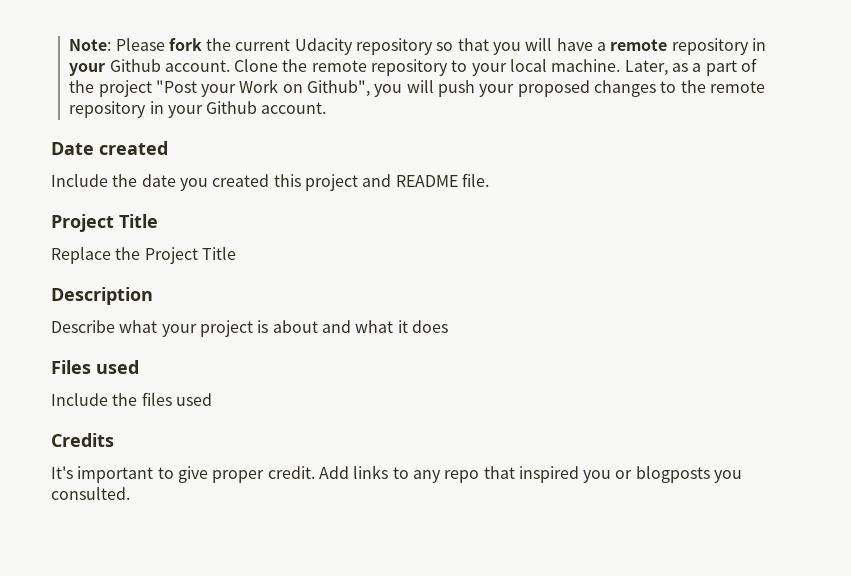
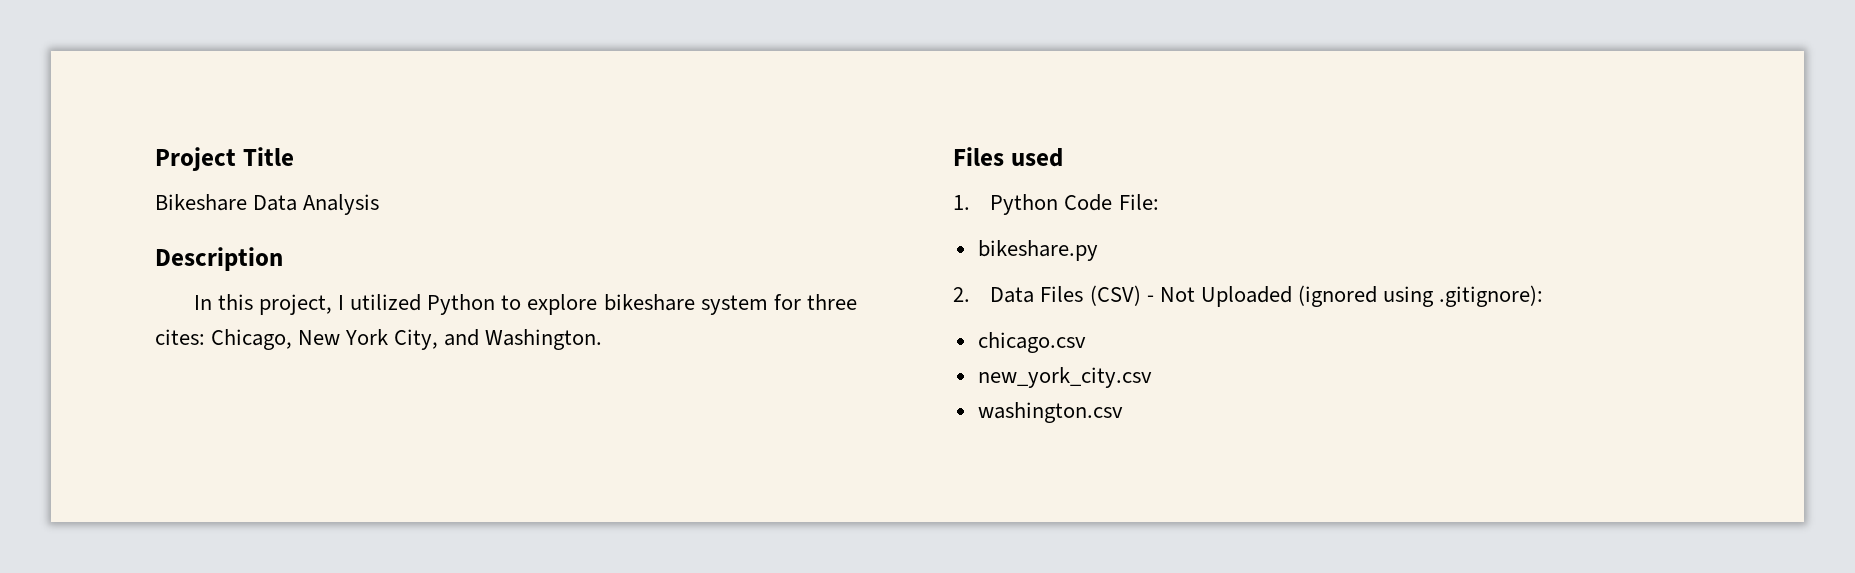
- Note: Please fork the current Udacity repository so that you will have a remote repository in your Github account. Clone the remote repository to your local machine. Later, as a part of the project "Post your Work on Github", you will push your proposed changes to the remote repository in your Github account.
- Date created
- Include the date you created this project and README file.
  Project Title
- Replace the Project Title
+ Bikeshare Data Analysis
  Description
- Describe what your project is about and what it does
+ In this project, I utilized Python to explore bikeshare system for three cites: Chicago, New York City, and Washington.
  Files used
- Include the files used
- Credits
- It's important to give proper credit. Add links to any repo that inspired you or blogposts you consulted.
+ 1. Python Code File:
+ bikeshare.py
+ 2. Data Files (CSV) - Not Uploaded (ignored using .gitignore):
+ chicago.csv
+ new_york_city.csv
+ washington.csv

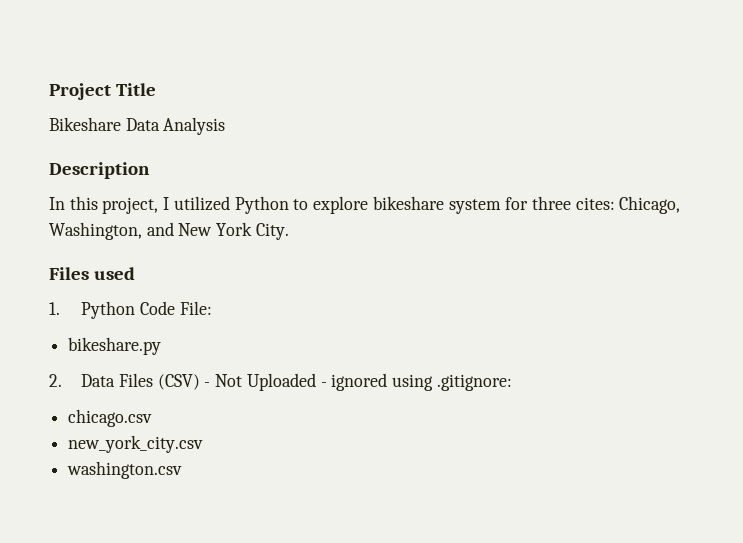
- In this project, I utilized Python to explore bikeshare system for three cites: Chicago, New York City, and Washington.
+ In this project, I utilized Python to explore bikeshare system for three cites: Chicago, Washington, and New York City.
- 2. Data Files (CSV) - Not Uploaded (ignored using .gitignore):
+ 2. Data Files (CSV) - Not Uploaded - ignored using .gitignore:

